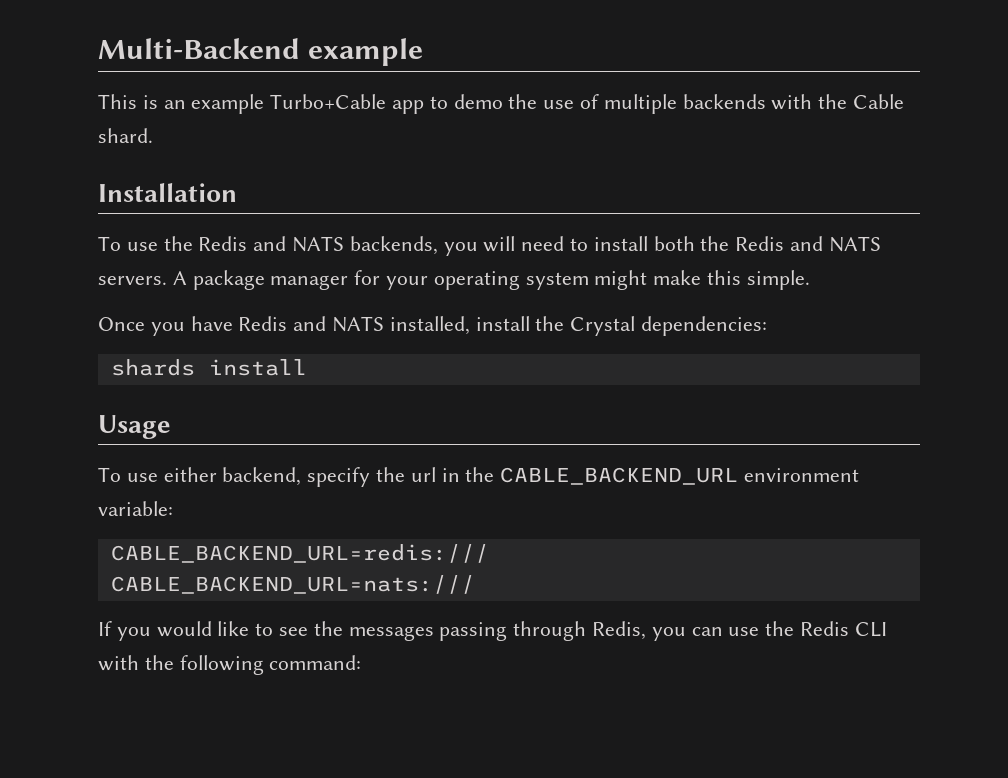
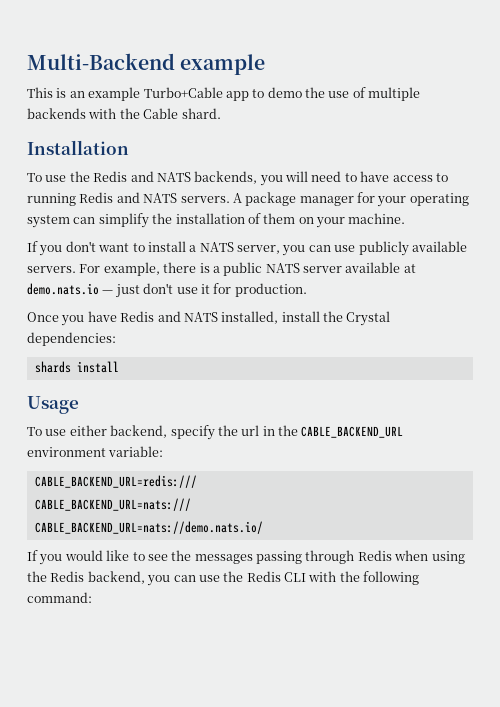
- To use the Redis and NATS backends, you will need to install both the Redis and NATS servers.
+ To use the Redis and NATS backends, you will need to have access to running Redis and NATS servers.
- A package manager for your operating system might make this simple.
+ A package manager for your operating system can simplify the installation of them on your machine.
+ If you don't want to install a NATS server, you can use publicly available servers. For example, there is a public NATS server available at demo.nats.io — just don't use it for production.
+ CABLE_BACKEND_URL=nats://demo.nats.io/
- If you would like to see the messages passing through Redis, you can use the Redis CLI with the following command:
+ If you would like to see the messages passing through Redis when using the Redis backend, you can use the Redis CLI with the following command:

